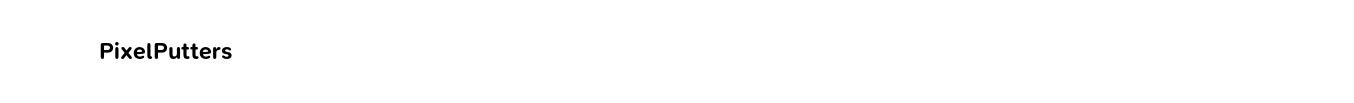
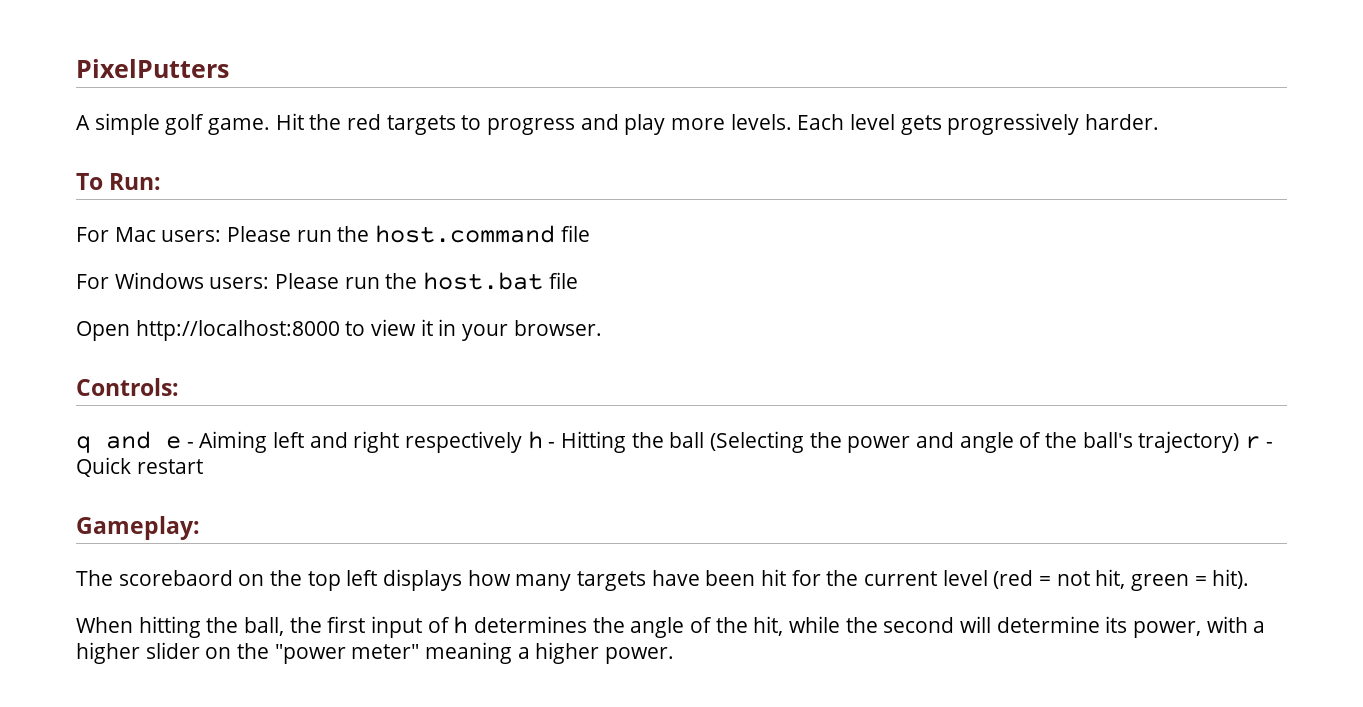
+ A simple golf game. Hit the red targets to progress and play more levels. Each level gets progressively harder.
+ To Run:
+ For Mac users: Please run the host.command file
+ For Windows users: Please run the host.bat file
+ Open http://localhost:8000 to view it in your browser.
+ Controls:
+ q and e - Aiming left and right respectively h - Hitting the ball (Selecting the power and angle of the ball's trajectory) r - Quick restart
+ Gameplay:
+ The scorebaord on the top left displays how many targets have been hit for the current level (red = not hit, green = hit).
+ When hitting the ball, the first input of h determines the angle of the hit, while the second will determine its power, with a higher slider on the "power meter" meaning a higher power.

